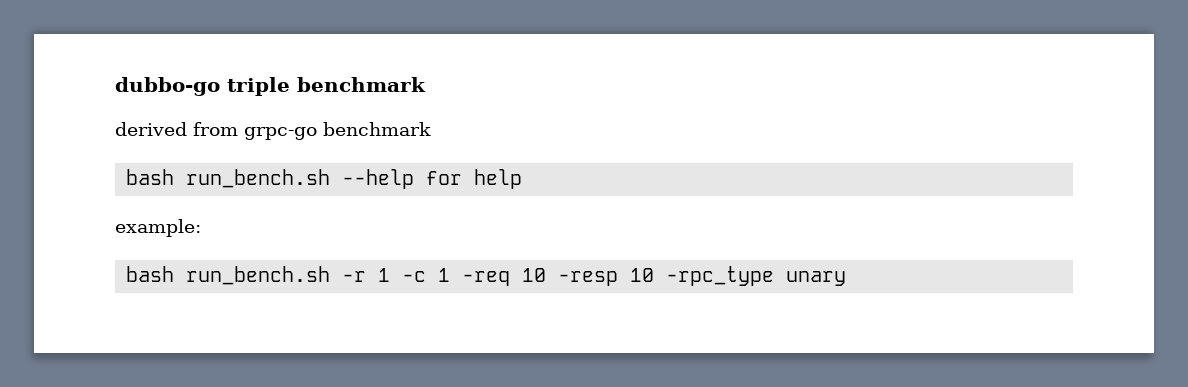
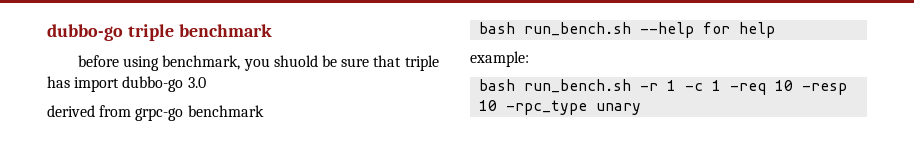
+ before using benchmark, you shuold be sure that triple has import dubbo-go 3.0

